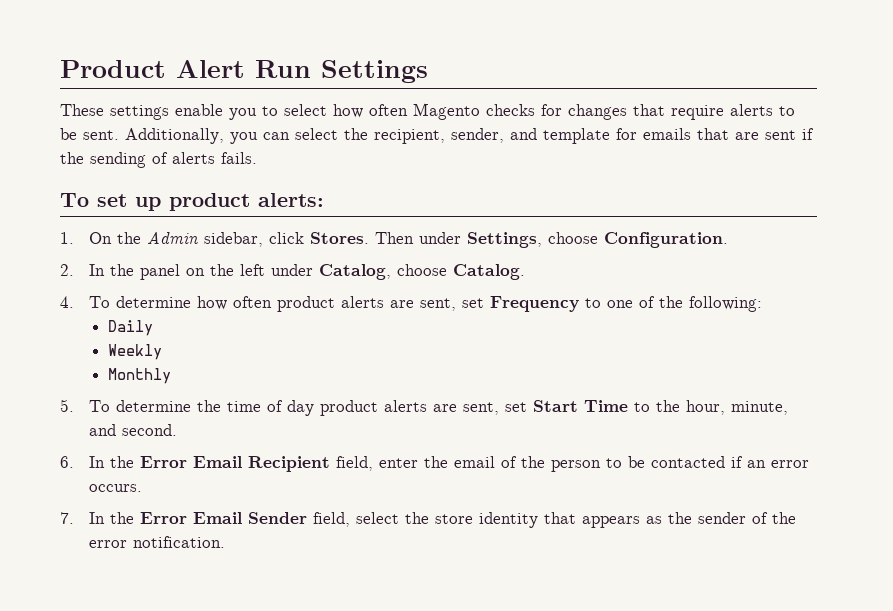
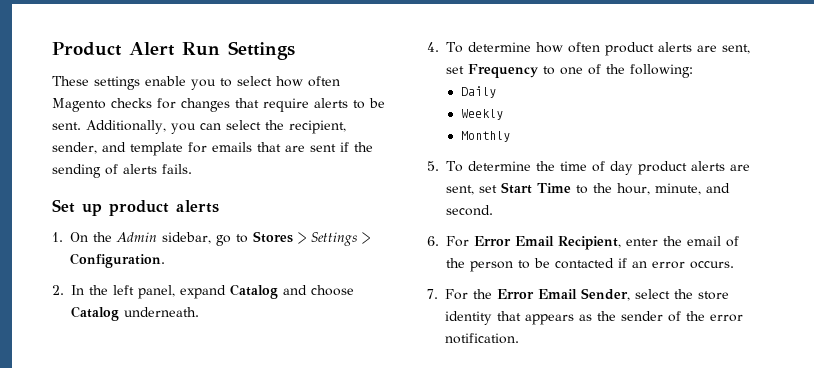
- To set up product alerts:
+ Set up product alerts
- 1. On the Admin sidebar, click Stores. Then under Settings, choose Configuration.
- 2. In the panel on the left under Catalog, choose Catalog.
+ 1. On the Admin sidebar, go to Stores > Settings > Configuration.
+ 2. In the left panel, expand Catalog and choose Catalog underneath.
- 6. In the Error Email Recipient field, enter the email of the person to be contacted if an error occurs.
+ 6. For Error Email Recipient, enter the email of the person to be contacted if an error occurs.
- 7. In the Error Email Sender field, select the store identity that appears as the sender of the error notification.
+ 7. For the Error Email Sender, select the store identity that appears as the sender of the error notification.

